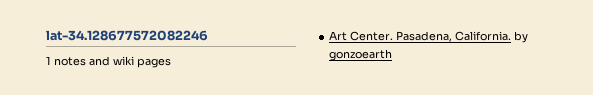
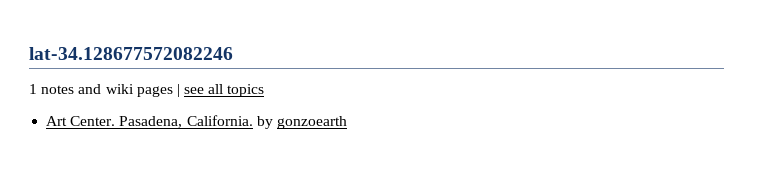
- 1 notes and wiki pages
+ 1 notes and wiki pages | see all topics

